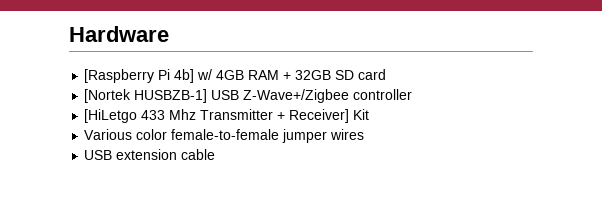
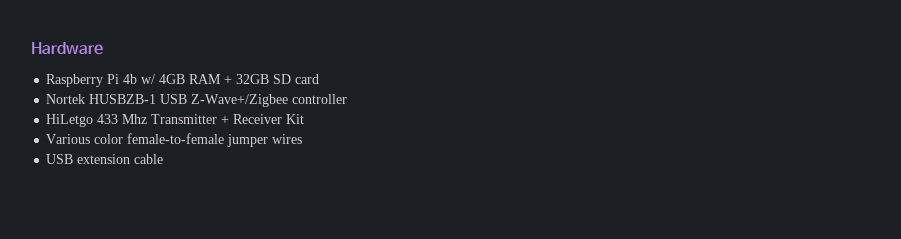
- [Raspberry Pi 4b] w/ 4GB RAM + 32GB SD card
+ Raspberry Pi 4b w/ 4GB RAM + 32GB SD card
- [Nortek HUSBZB-1] USB Z-Wave+/Zigbee controller
+ Nortek HUSBZB-1 USB Z-Wave+/Zigbee controller
- [HiLetgo 433 Mhz Transmitter + Receiver] Kit
+ HiLetgo 433 Mhz Transmitter + Receiver Kit

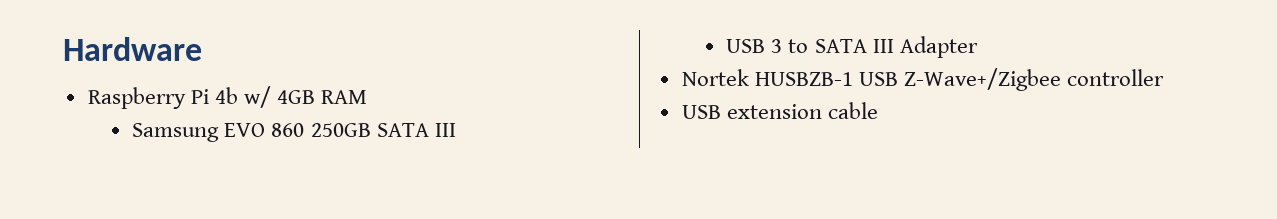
- Raspberry Pi 4b w/ 4GB RAM + 32GB SD card
+ Raspberry Pi 4b w/ 4GB RAM
+ Samsung EVO 860 250GB SATA III
+ USB 3 to SATA III Adapter
- HiLetgo 433 Mhz Transmitter + Receiver Kit
- Various color female-to-female jumper wires

